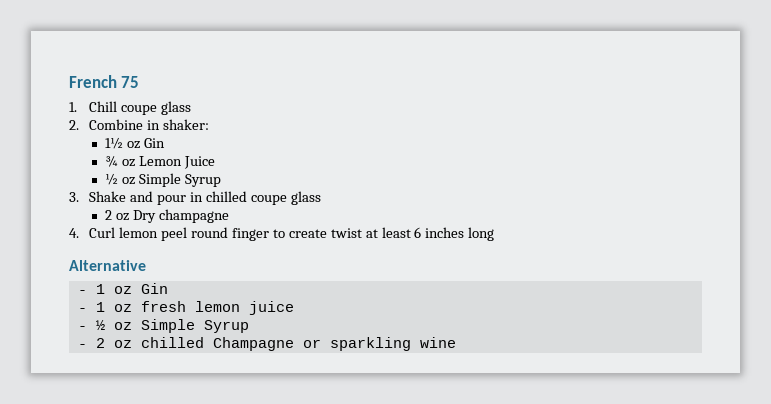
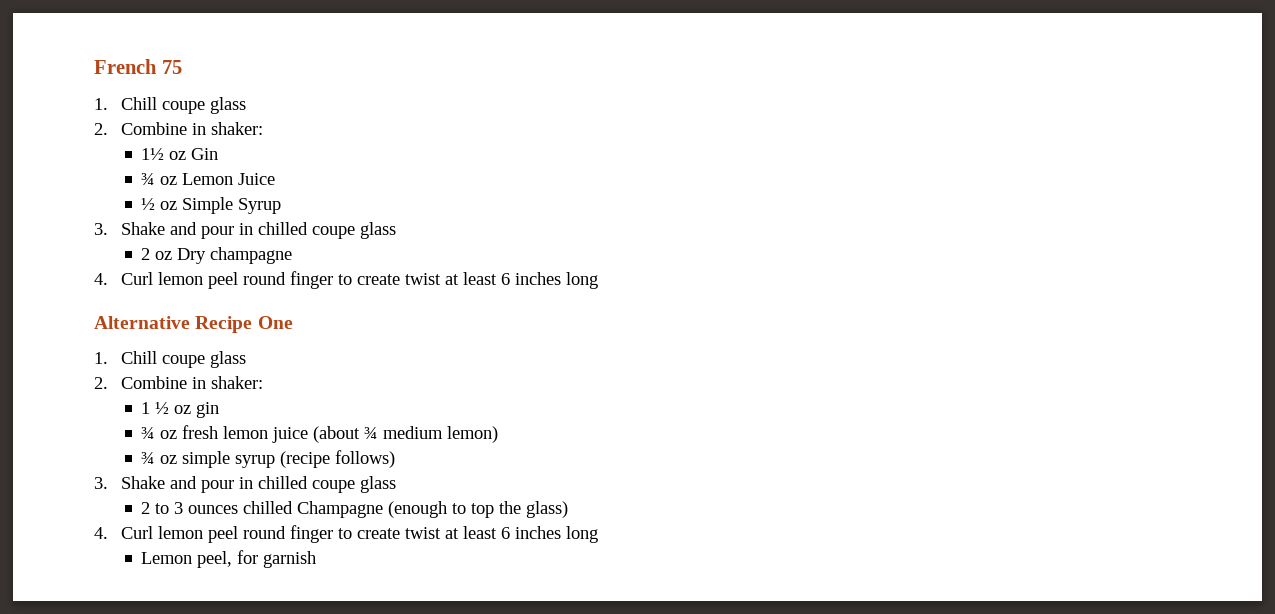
- Alternative
- - 1 oz Gin
- - 1 oz fresh lemon juice
- - ½ oz Simple Syrup
- - 2 oz chilled Champagne or sparkling wine
+ Alternative Recipe One
+ 1. Chill coupe glass
+ 2. Combine in shaker:
+ 1 ½ oz gin
+ ¾ oz fresh lemon juice (about ¾ medium lemon)
+ ¾ oz simple syrup (recipe follows)
+ 3. Shake and pour in chilled coupe glass
+ 2 to 3 ounces chilled Champagne (enough to top the glass)
+ 4. Curl lemon peel round finger to create twist at least 6 inches long
+ Lemon peel, for garnish

